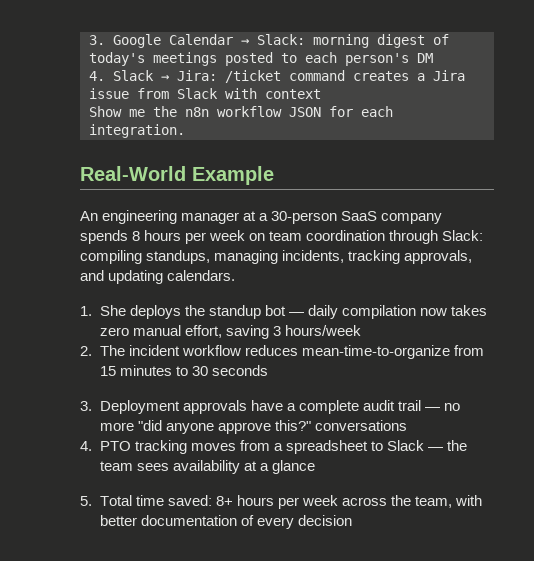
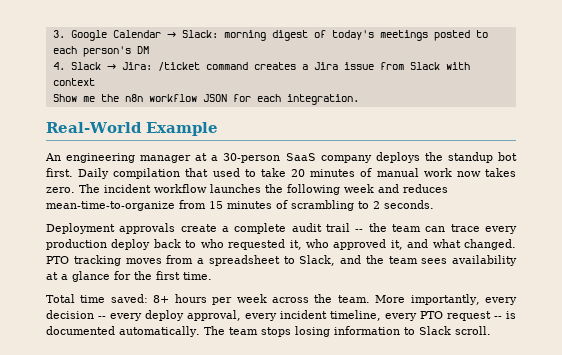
- An engineering manager at a 30-person SaaS company spends 8 hours per week on team coordination through Slack: compiling standups, managing incidents, tracking approvals, and updating calendars.
- 1. She deploys the standup bot — daily compilation now takes zero manual effort, saving 3 hours/week
- 2. The incident workflow reduces mean-time-to-organize from 15 minutes to 30 seconds
- 3. Deployment approvals have a complete audit trail — no more "did anyone approve this?" conversations
- 4. PTO tracking moves from a spreadsheet to Slack — the team sees availability at a glance
- 5. Total time saved: 8+ hours per week across the team, with better documentation of every decision
+ An engineering manager at a 30-person SaaS company deploys the standup bot first. Daily compilation that used to take 20 minutes of manual work now takes zero. The incident workflow launches the following week and reduces mean-time-to-organize from 15 minutes of scrambling to 2 seconds.
+ Deployment approvals create a complete audit trail -- the team can trace every production deploy back to who requested it, who approved it, and what changed. PTO tracking moves from a spreadsheet to Slack, and the team sees availability at a glance for the first time.
+ Total time saved: 8+ hours per week across the team. More importantly, every decision -- every deploy approval, every incident timeline, every PTO request -- is documented automatically. The team stops losing information to Slack scroll.

